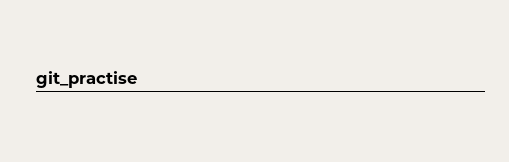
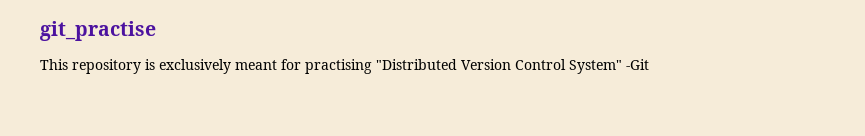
+ This repository is exclusively meant for practising "Distributed Version Control System" -Git

